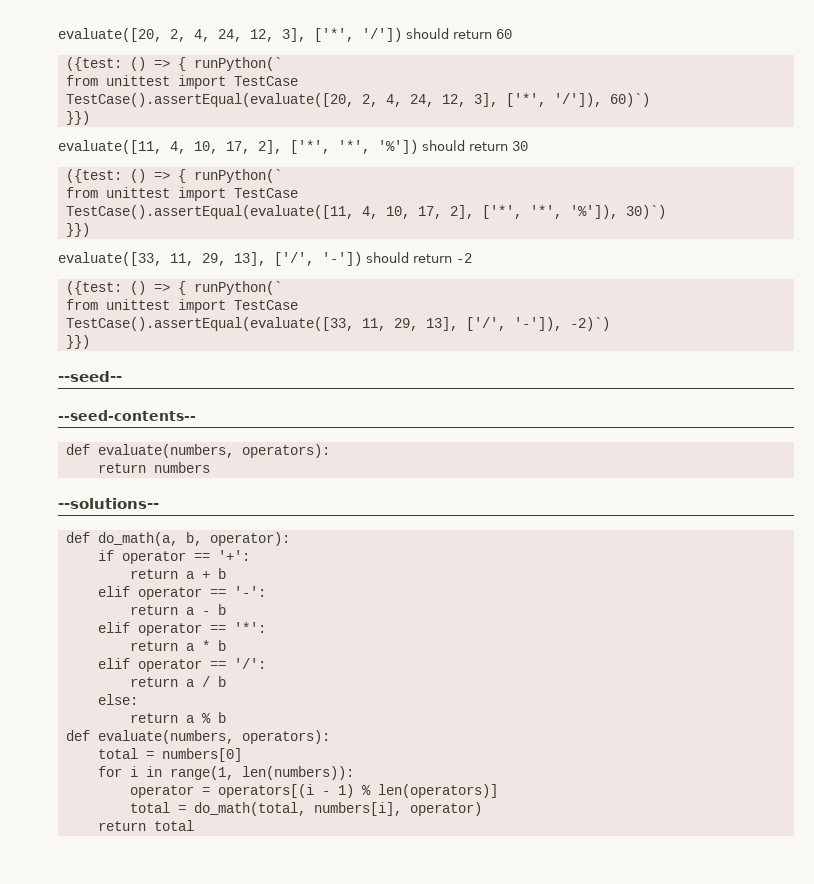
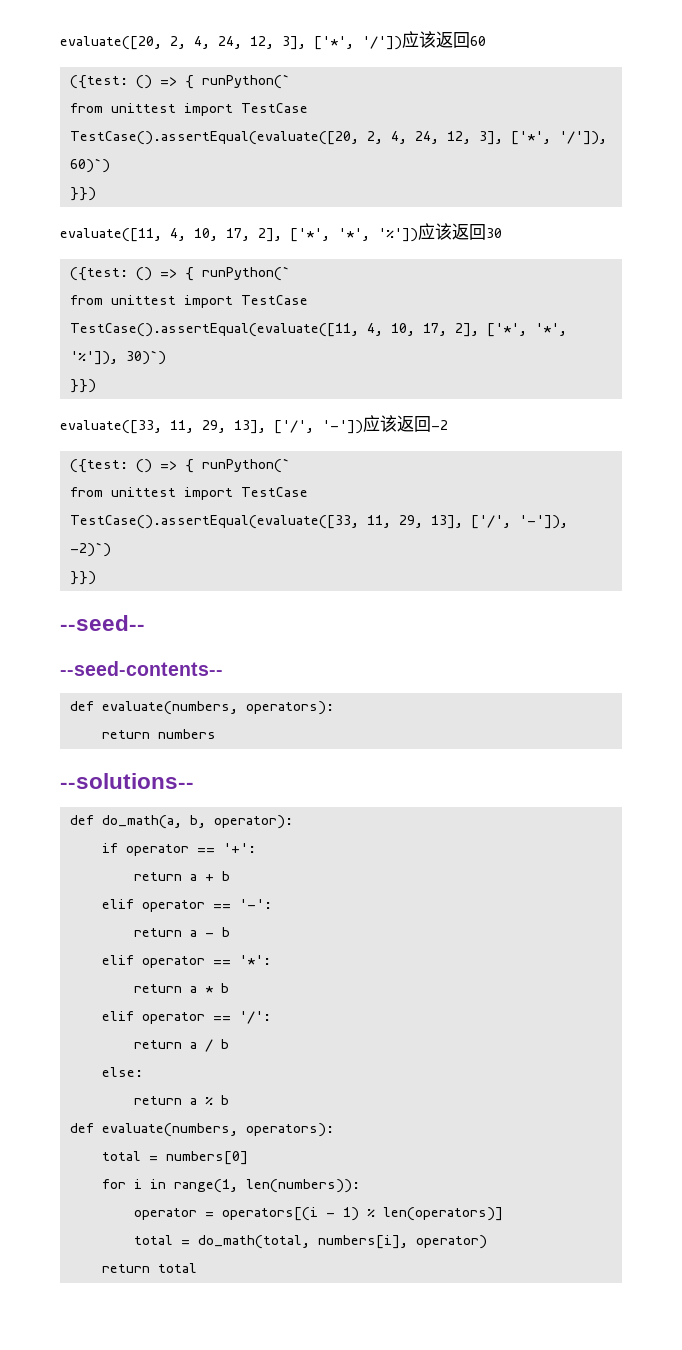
- evaluate([20, 2, 4, 24, 12, 3], ['*', '/']) should return 60
+ evaluate([20, 2, 4, 24, 12, 3], ['*', '/'])应该返回60
- evaluate([11, 4, 10, 17, 2], ['*', '*', '%']) should return 30
+ evaluate([11, 4, 10, 17, 2], ['*', '*', '%'])应该返回30
- evaluate([33, 11, 29, 13], ['/', '-']) should return -2
+ evaluate([33, 11, 29, 13], ['/', '-'])应该返回-2

